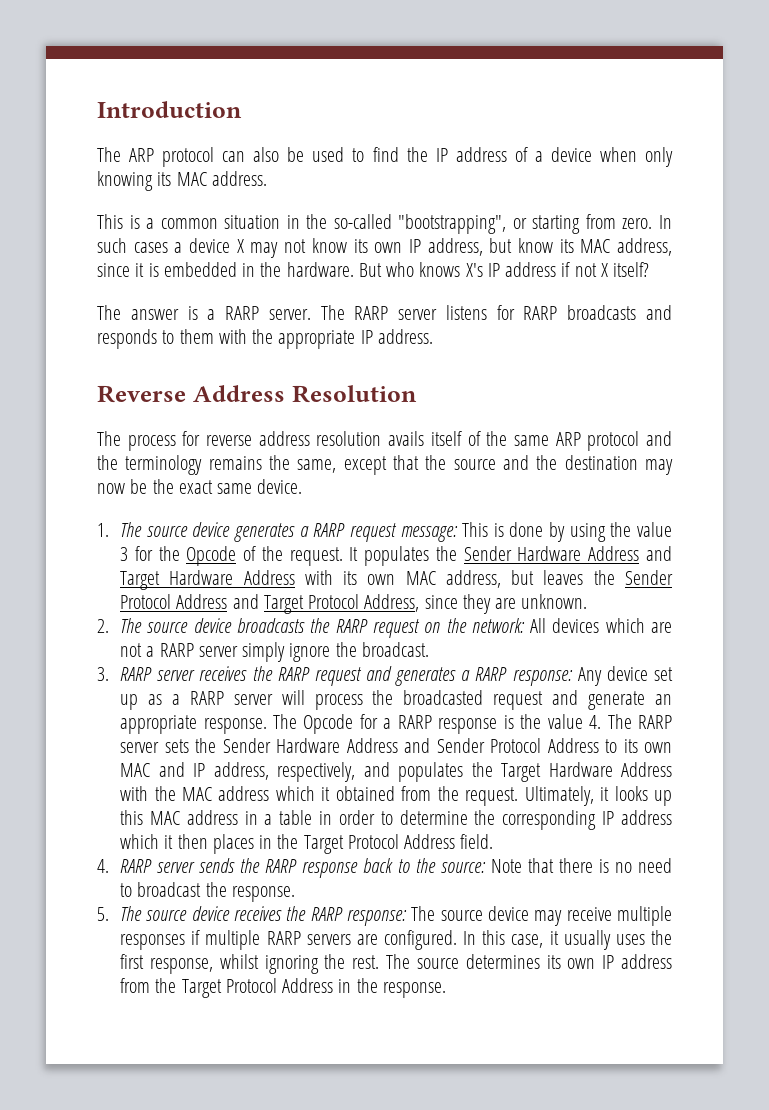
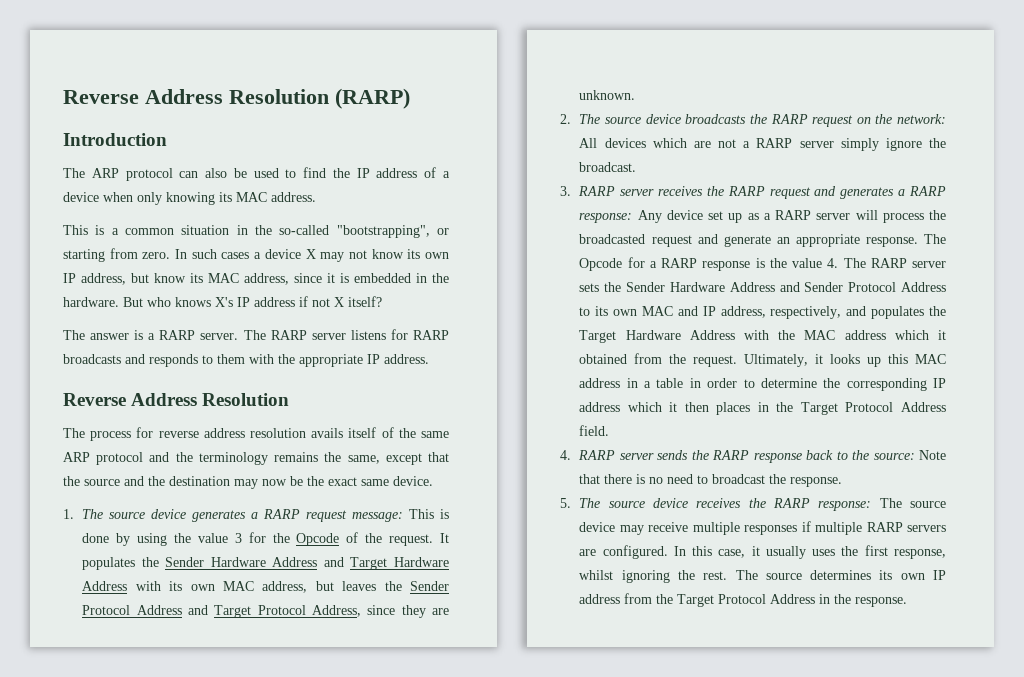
+ Reverse Address Resolution (RARP)

